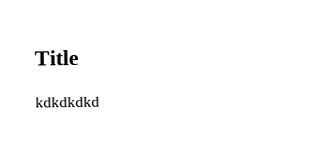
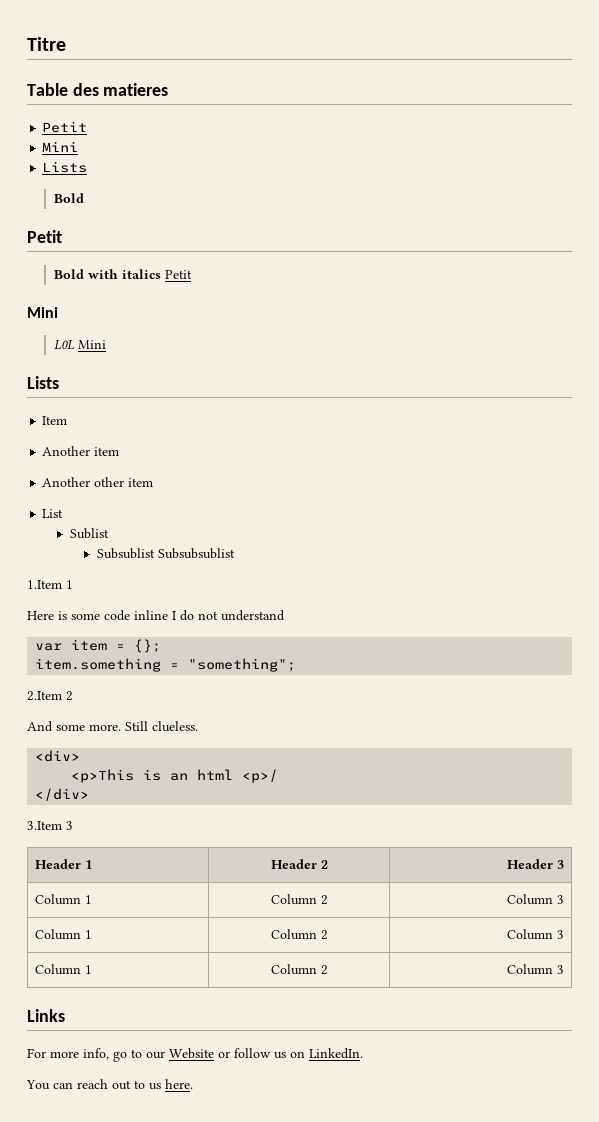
- Title
- kdkdkdkd
+ Titre
+ Table des matieres
+ Petit
+ Mini
+ Lists
+ Bold
+ Petit
+ Bold with italics Petit
+ Mini
+ L0L Mini
+ Lists
+ Item
+ Another item
+ Another other item
+ List
+ Sublist
+ Subsublist Subsubsublist
+ 1.Item 1
+ Here is some code inline I do not understand
+ var item = {};
+ item.something = "something";
+ 2.Item 2
+ And some more. Still clueless.
+ <div>
+ <p>This is an html <p>/
+ </div>
+ 3.Item 3
+ Header 1 | Header 2 | Header 3
+ Column 1 | Column 2 | Column 3
+ Column 1 | Column 2 | Column 3
+ Column 1 | Column 2 | Column 3
+ Links
+ For more info, go to our Website or follow us on LinkedIn.
+ You can reach out to us here.

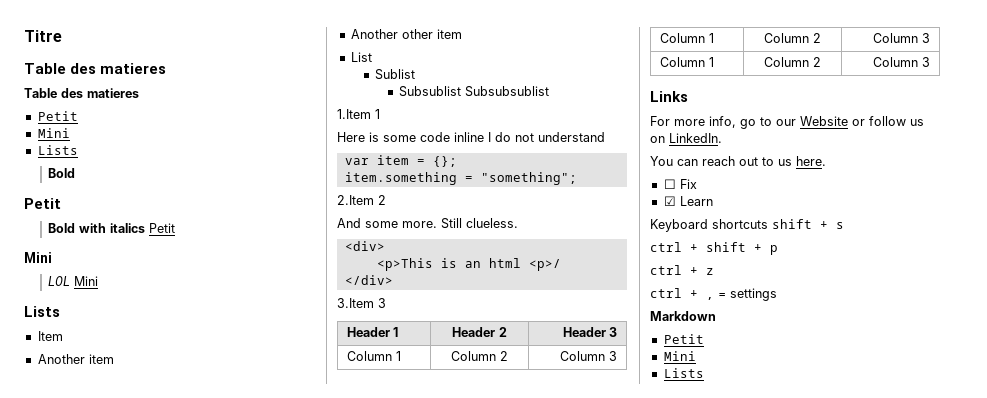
  Titre
+ Table des matieres
+ ☐ Fix
+ ☑ Learn
+ Keyboard shortcuts shift + s
+ ctrl + shift + p
+ ctrl + z
+ ctrl + , = settings
+ Markdown
+ Petit
+ Mini
+ Lists

